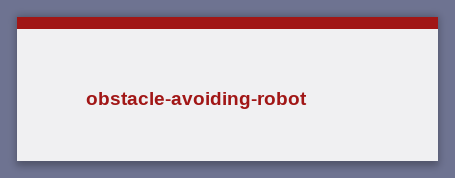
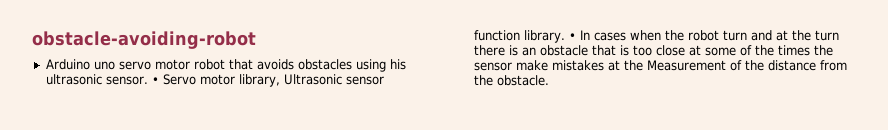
+ Arduino uno servo motor robot that avoids obstacles using his ultrasonic sensor. • Servo motor library, Ultrasonic sensor function library. • In cases when the robot turn and at the turn there is an obstacle that is too close at some of the times the sensor make mistakes at the Measurement of the distance from the obstacle.

